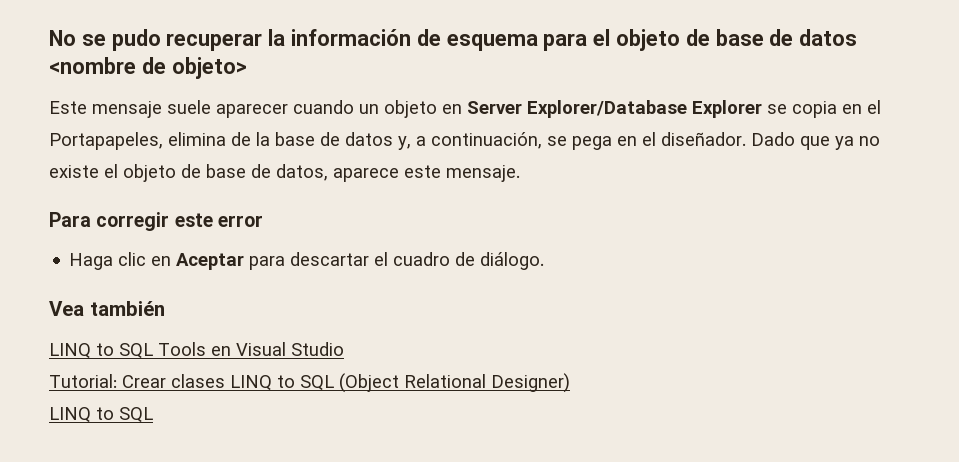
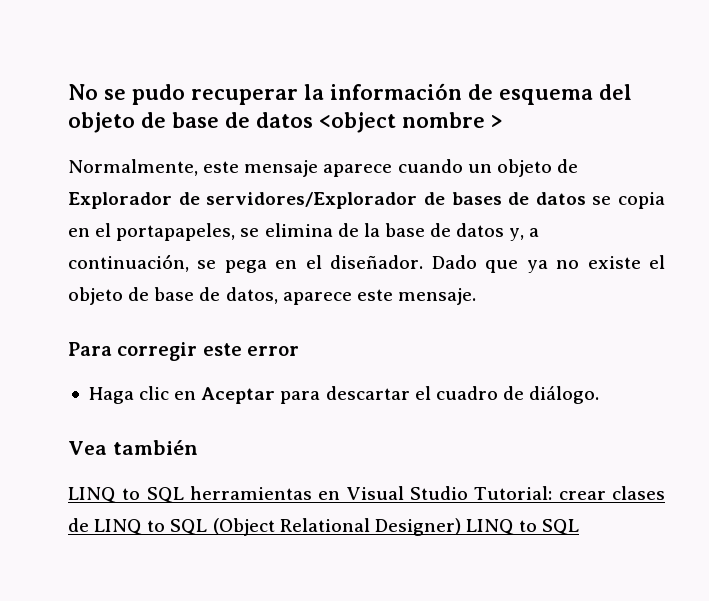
- No se pudo recuperar la información de esquema para el objeto de base de datos <nombre de objeto>
- Este mensaje suele aparecer cuando un objeto en Server Explorer/Database Explorer se copia en el Portapapeles, elimina de la base de datos y, a continuación, se pega en el diseñador.
+ No se pudo recuperar la información de esquema del objeto de base de datos <object nombre >
+ Normalmente, este mensaje aparece cuando un objeto de Explorador de servidores/Explorador de bases de datos se copia en el portapapeles, se elimina de la base de datos y, a continuación, se pega en el diseñador.
- LINQ to SQL Tools en Visual Studio
- Tutorial: Crear clases LINQ to SQL (Object Relational Designer)
- LINQ to SQL
+ LINQ to SQL herramientas en Visual Studio Tutorial: crear clases de LINQ to SQL (Object Relational Designer) LINQ to SQL

